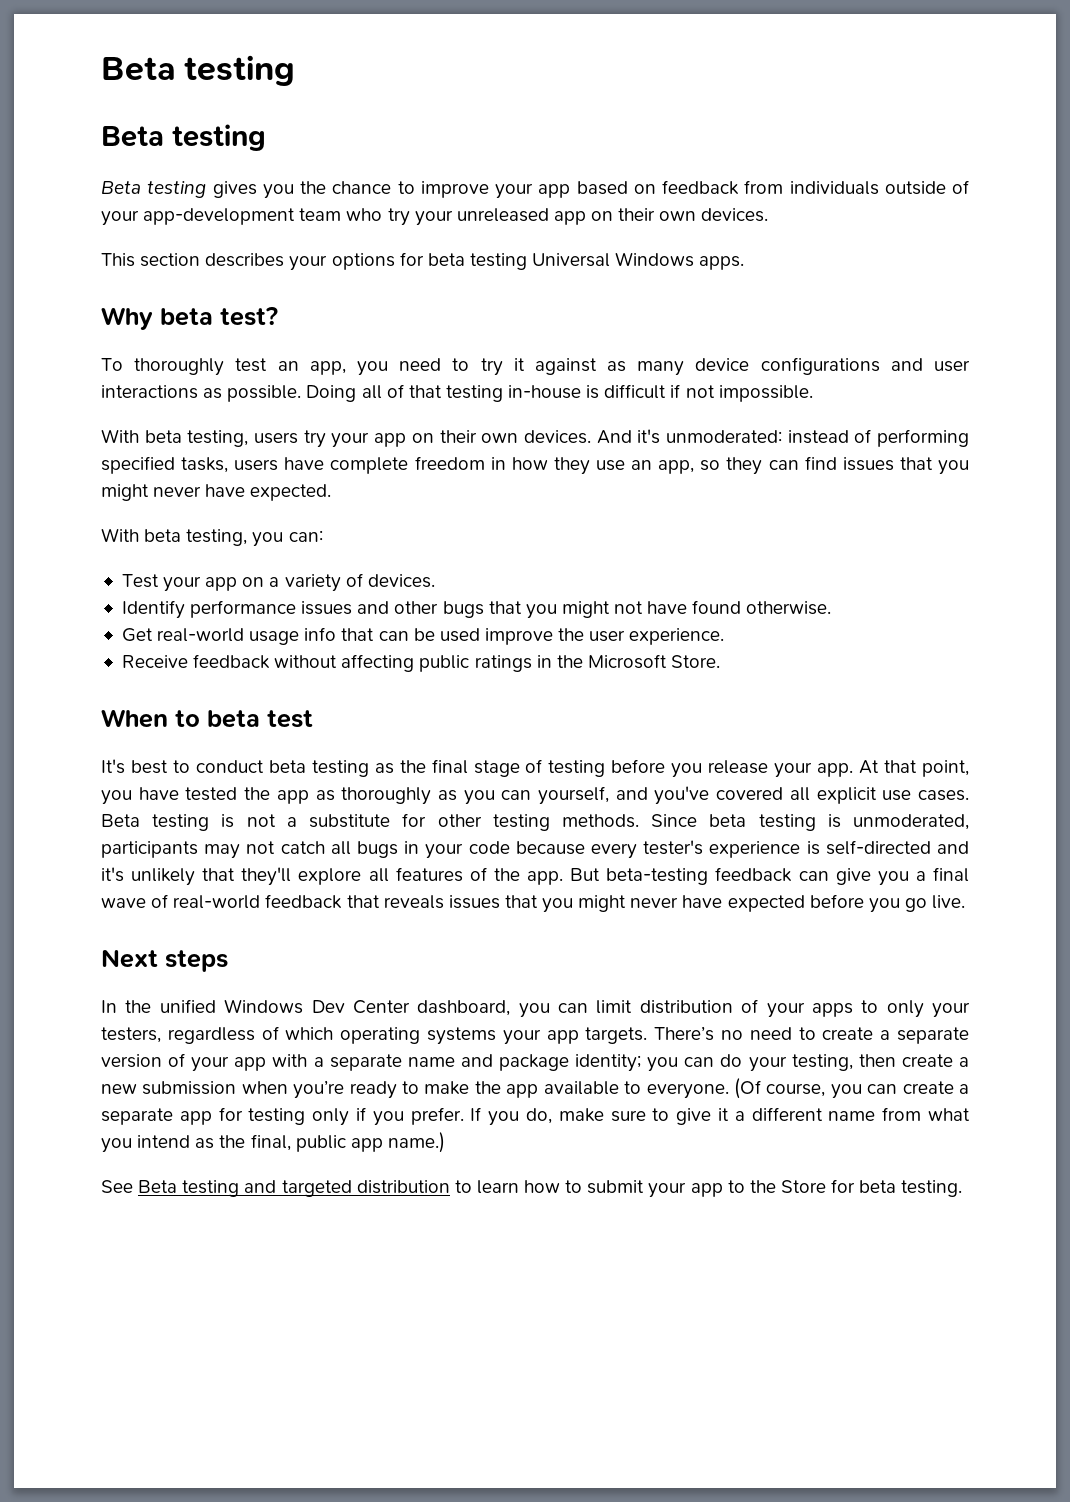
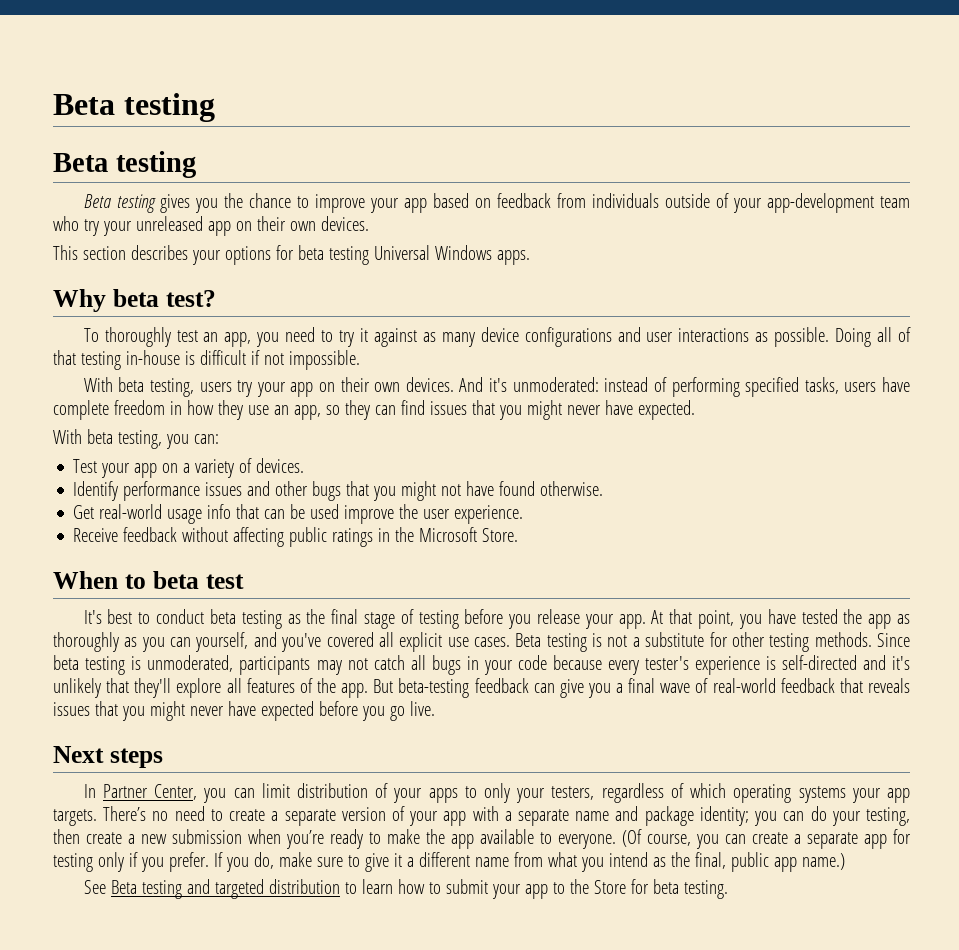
- In the unified Windows Dev Center dashboard, you can limit distribution of your apps to only your testers, regardless of which operating systems your app targets.
+ In Partner Center, you can limit distribution of your apps to only your testers, regardless of which operating systems your app targets.

